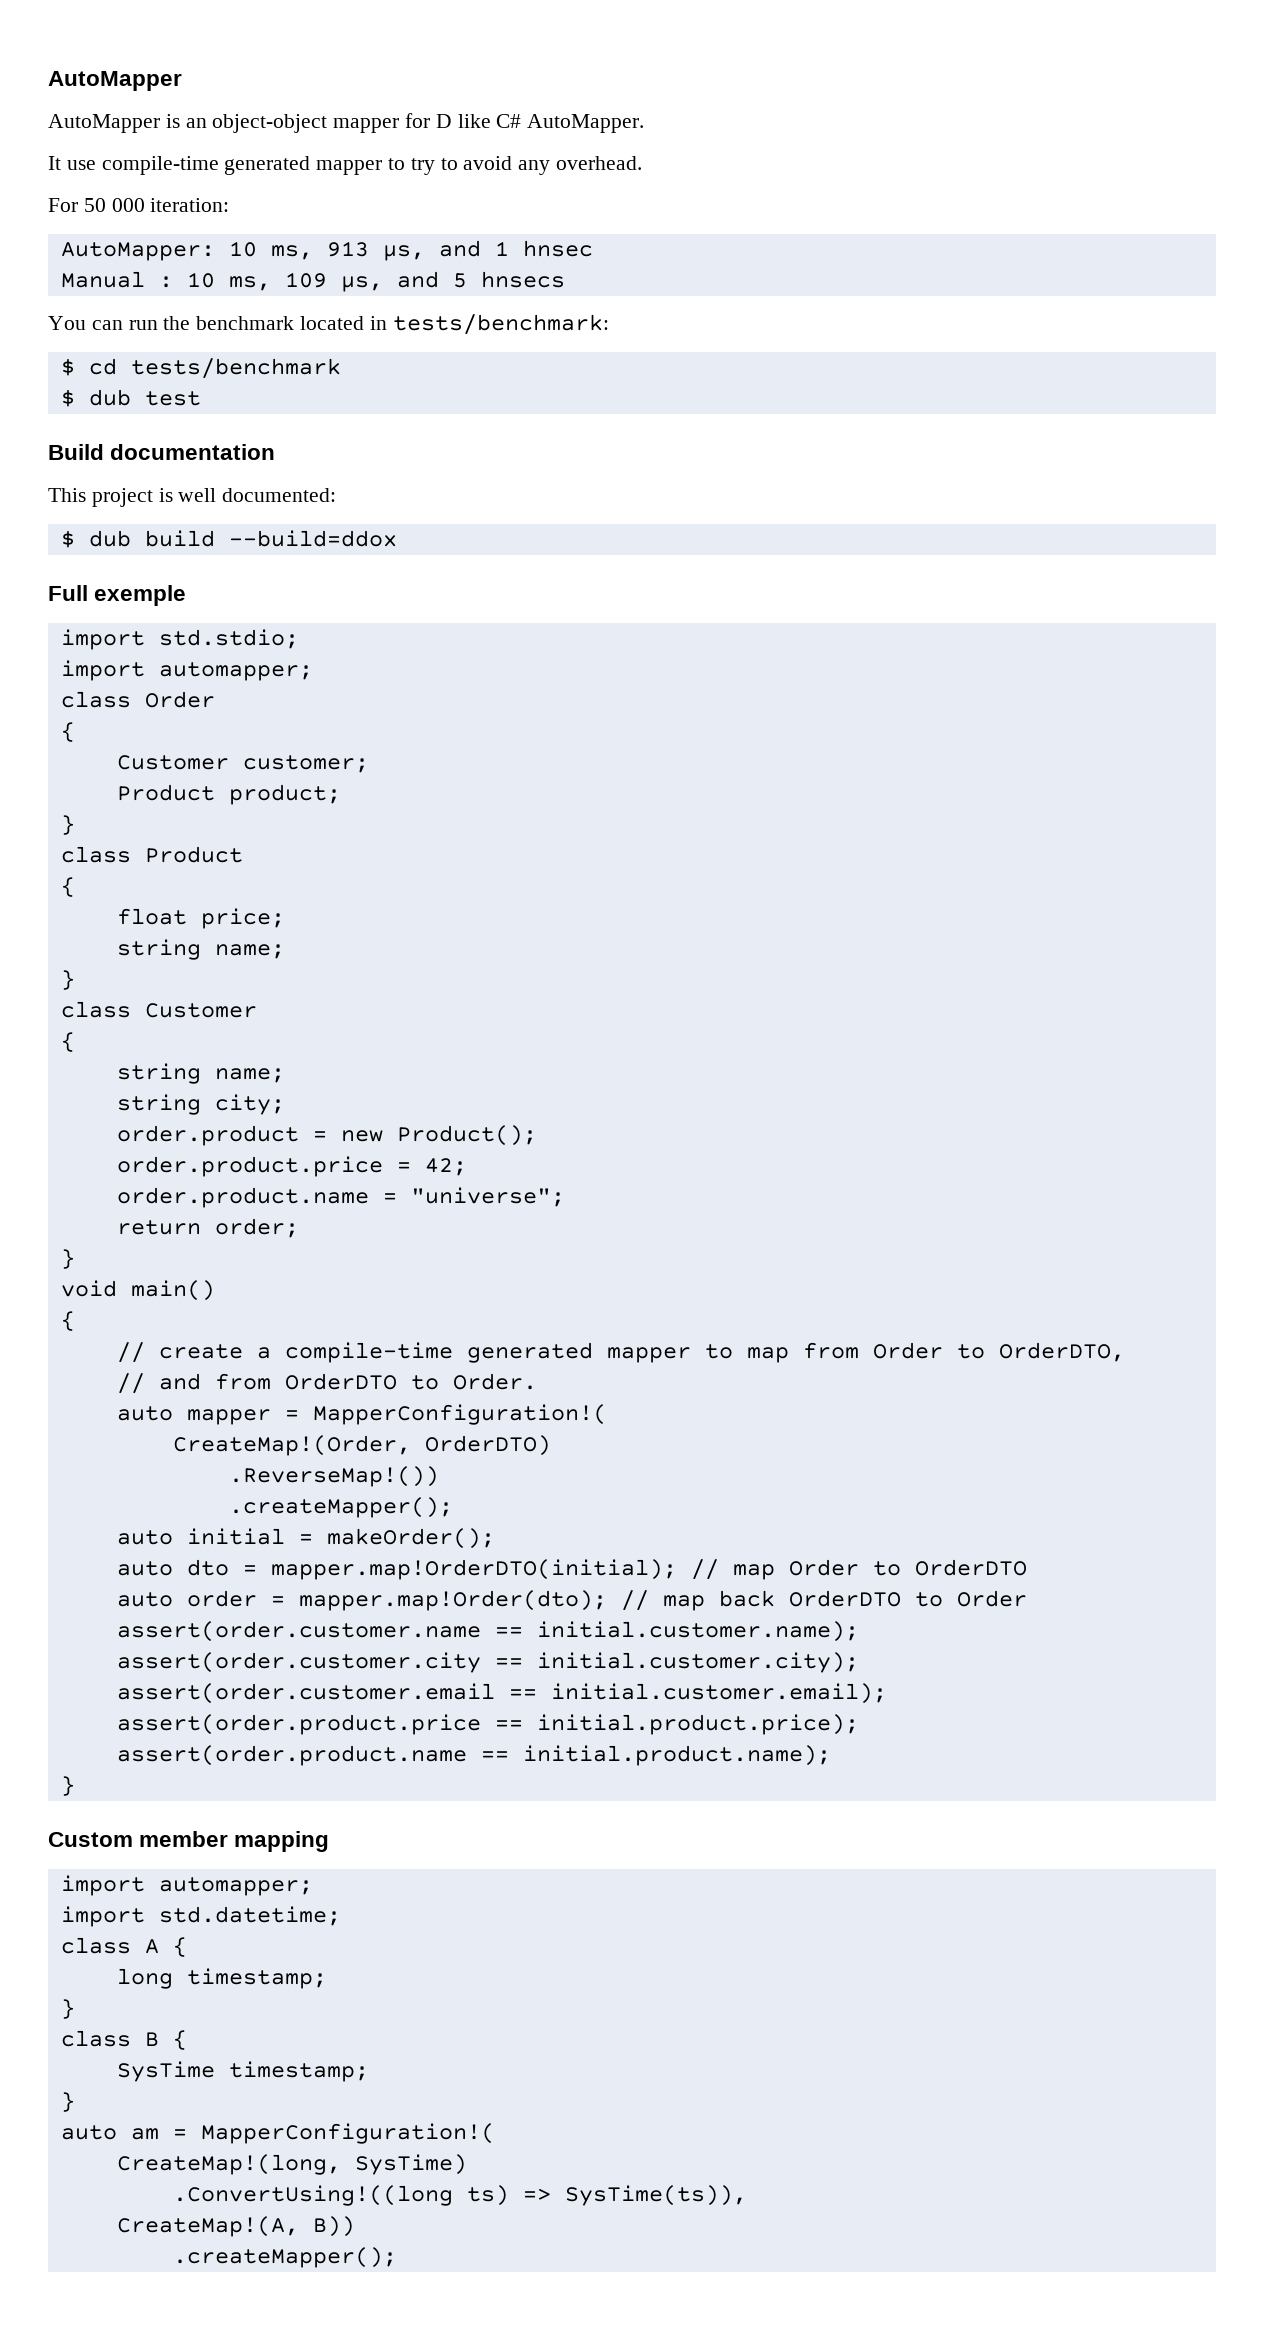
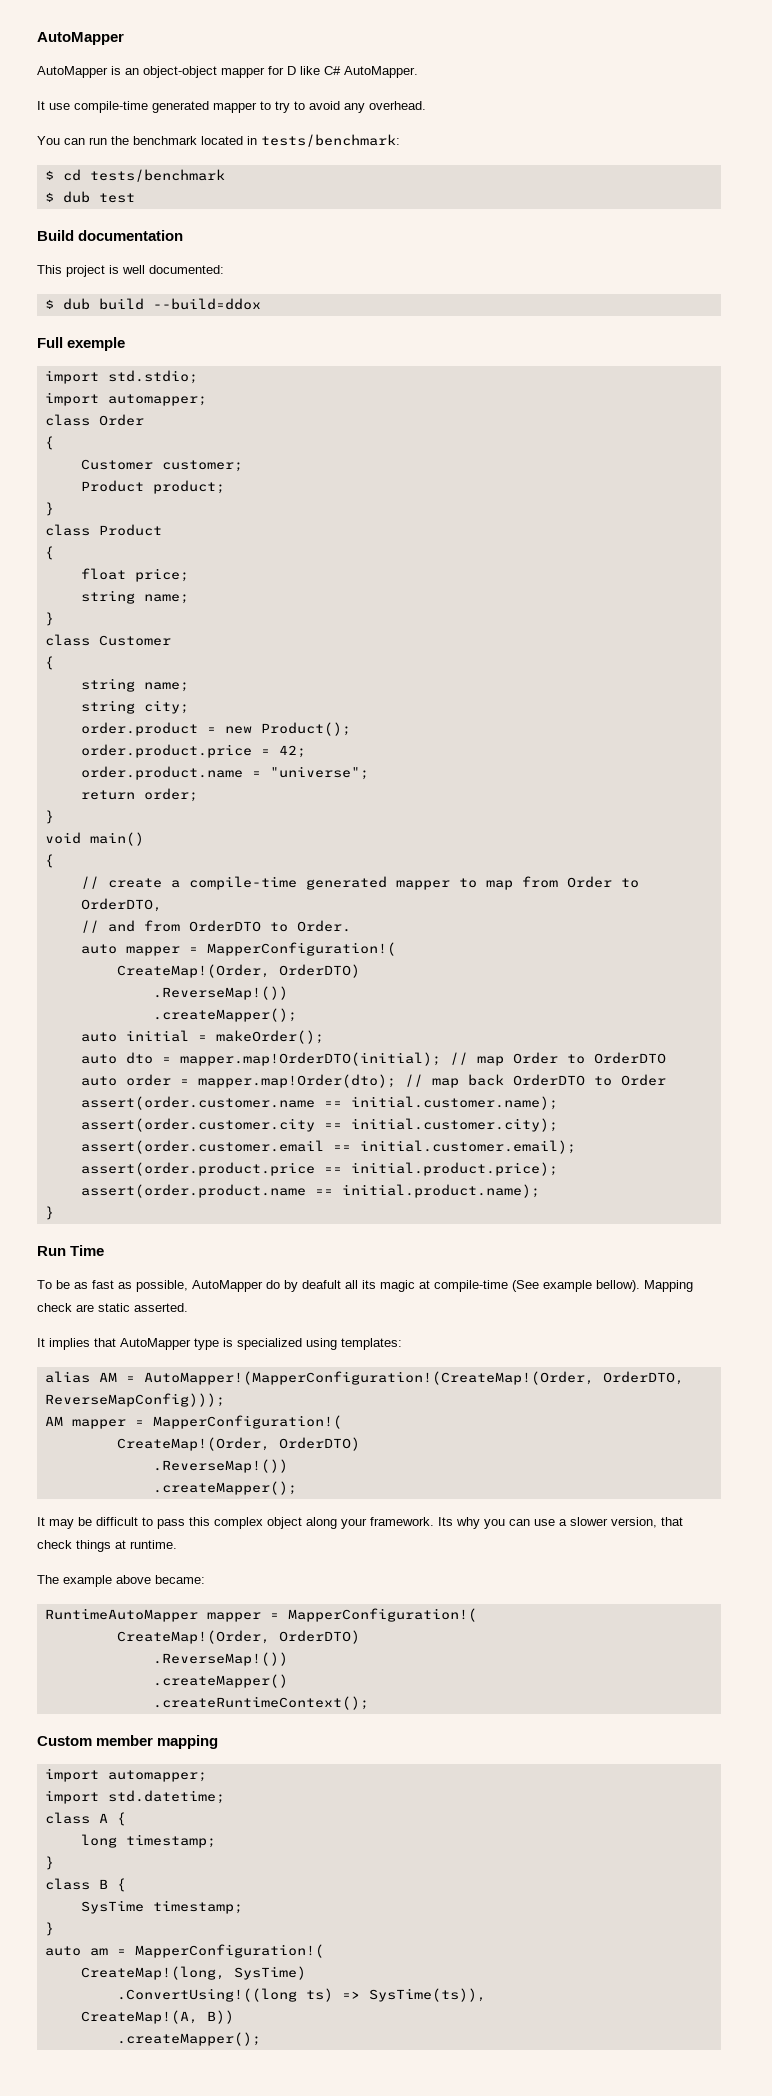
- For 50 000 iteration:
- AutoMapper: 10 ms, 913 μs, and 1 hnsec
- Manual : 10 ms, 109 μs, and 5 hnsecs
+ Run Time
+ To be as fast as possible, AutoMapper do by deafult all its magic at compile-time (See example bellow). Mapping check are static asserted.
+ It implies that AutoMapper type is specialized using templates:
+ alias AM = AutoMapper!(MapperConfiguration!(CreateMap!(Order, OrderDTO, ReverseMapConfig)));
+ AM mapper = MapperConfiguration!(
+ CreateMap!(Order, OrderDTO)
+ .ReverseMap!())
+ .createMapper();
+ It may be difficult to pass this complex object along your framework. Its why you can use a slower version, that check things at runtime.
+ The example above became:
+ RuntimeAutoMapper mapper = MapperConfiguration!(
+ CreateMap!(Order, OrderDTO)
+ .ReverseMap!())
+ .createMapper()
+ .createRuntimeContext();

